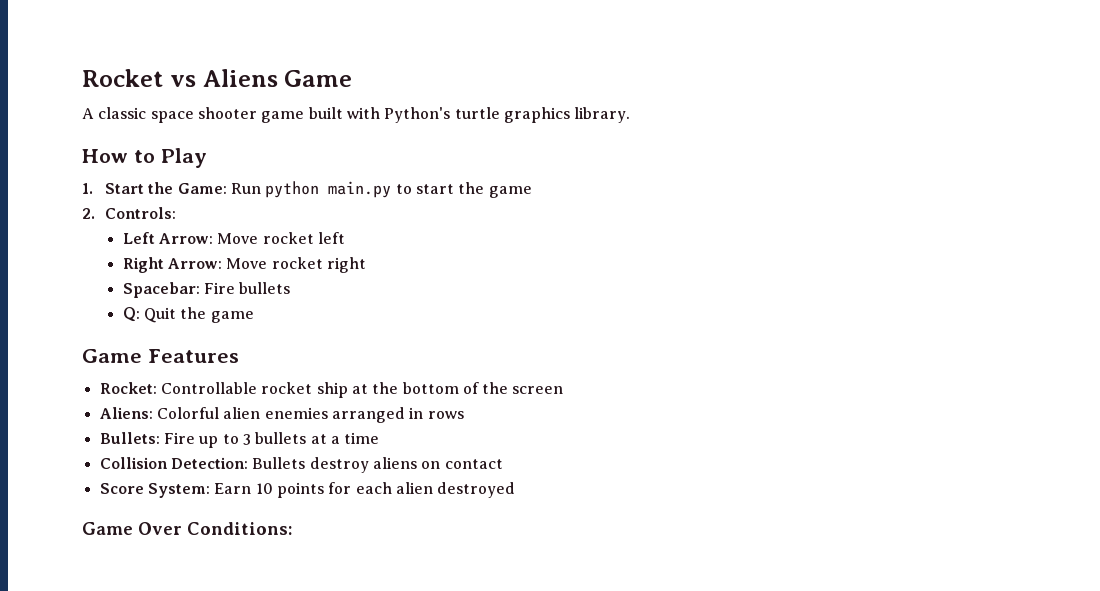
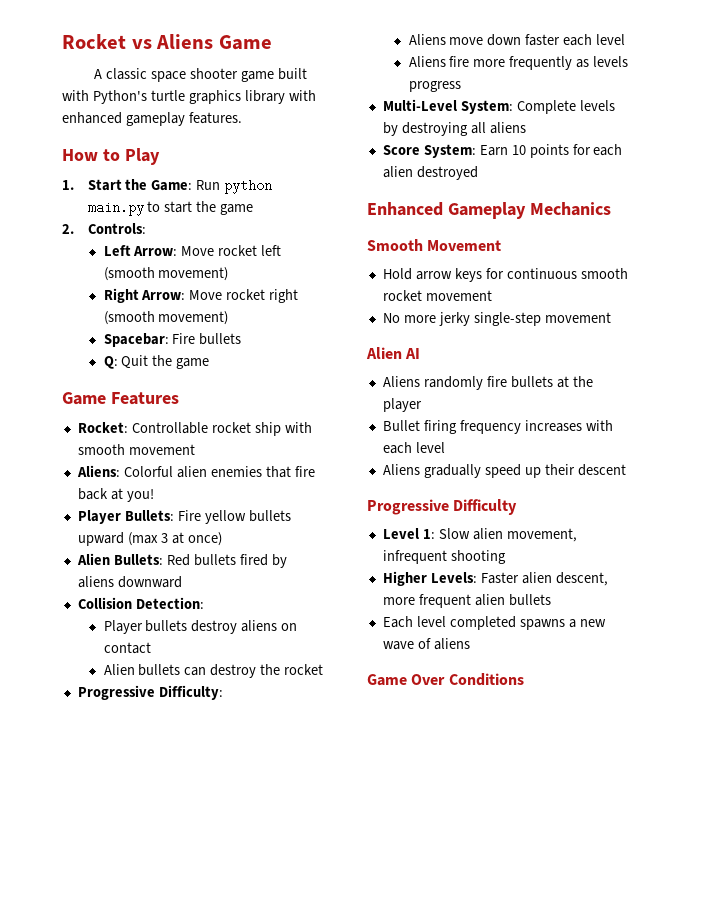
- A classic space shooter game built with Python's turtle graphics library.
+ A classic space shooter game built with Python's turtle graphics library with enhanced gameplay features.
- Left Arrow: Move rocket left
+ Left Arrow: Move rocket left (smooth movement)
- Right Arrow: Move rocket right
+ Right Arrow: Move rocket right (smooth movement)
- Rocket: Controllable rocket ship at the bottom of the screen
- Aliens: Colorful alien enemies arranged in rows
- Bullets: Fire up to 3 bullets at a time
+ Rocket: Controllable rocket ship with smooth movement
+ Aliens: Colorful alien enemies that fire back at you!
+ Player Bullets: Fire yellow bullets upward (max 3 at once)
+ Alien Bullets: Red bullets fired by aliens downward
- Collision Detection: Bullets destroy aliens on contact
+ Collision Detection:
+ Player bullets destroy aliens on contact
+ Alien bullets can destroy the rocket
+ Progressive Difficulty:
+ Aliens move down faster each level
+ Aliens fire more frequently as levels progress
+ Multi-Level System: Complete levels by destroying all aliens
+ Enhanced Gameplay Mechanics
+ Smooth Movement
+ Hold arrow keys for continuous smooth rocket movement
+ No more jerky single-step movement
+ Alien AI
+ Aliens randomly fire bullets at the player
+ Bullet firing frequency increases with each level
+ Aliens gradually speed up their descent
+ Progressive Difficulty
+ Level 1: Slow alien movement, infrequent shooting
+ Higher Levels: Faster alien descent, more frequent alien bullets
+ Each level completed spawns a new wave of aliens
- Game Over Conditions:
+ Game Over Conditions

